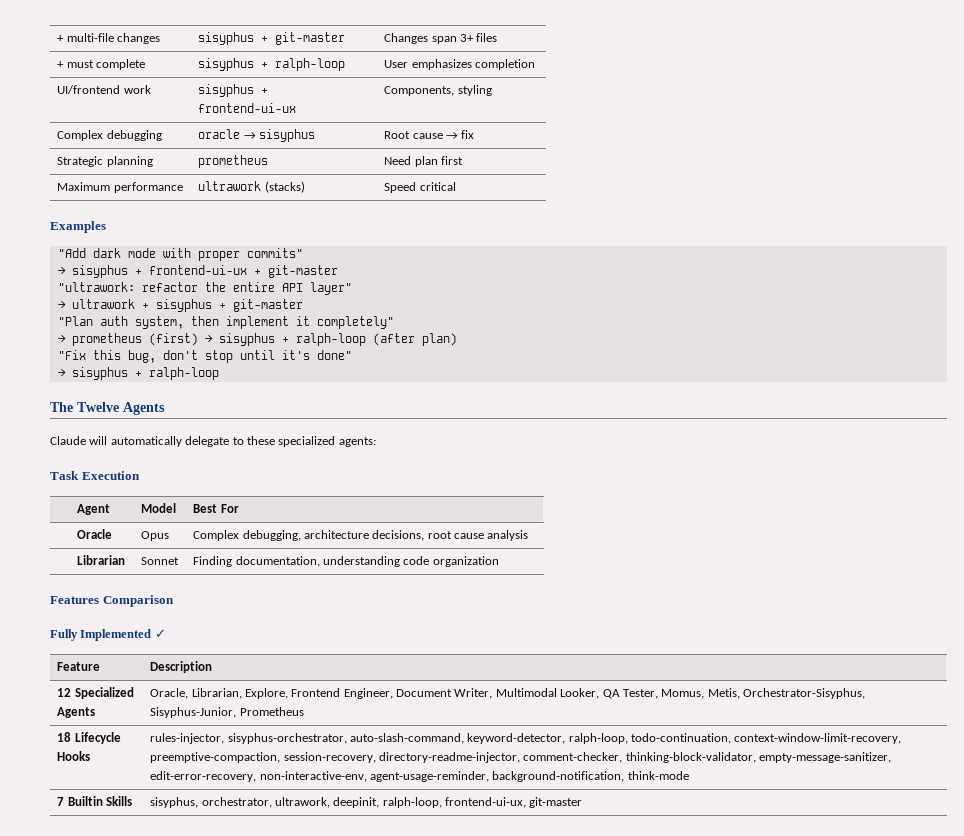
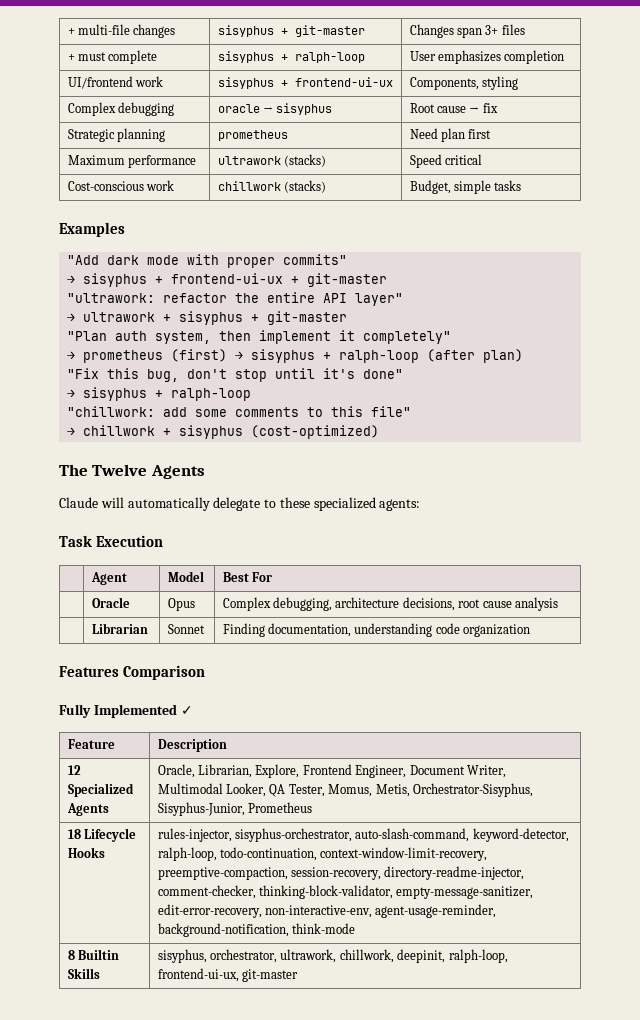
+ Cost-conscious work | chillwork (stacks) | Budget, simple tasks
+ "chillwork: add some comments to this file"
+ → chillwork + sisyphus (cost-optimized)
- 7 Builtin Skills | sisyphus, orchestrator, ultrawork, deepinit, ralph-loop, frontend-ui-ux, git-master
+ 8 Builtin Skills | sisyphus, orchestrator, ultrawork, chillwork, deepinit, ralph-loop, frontend-ui-ux, git-master

